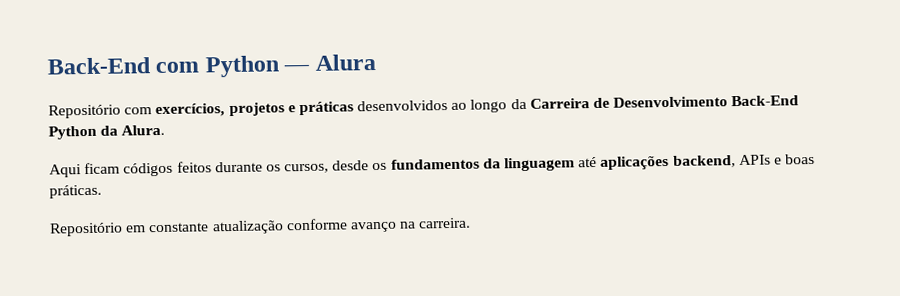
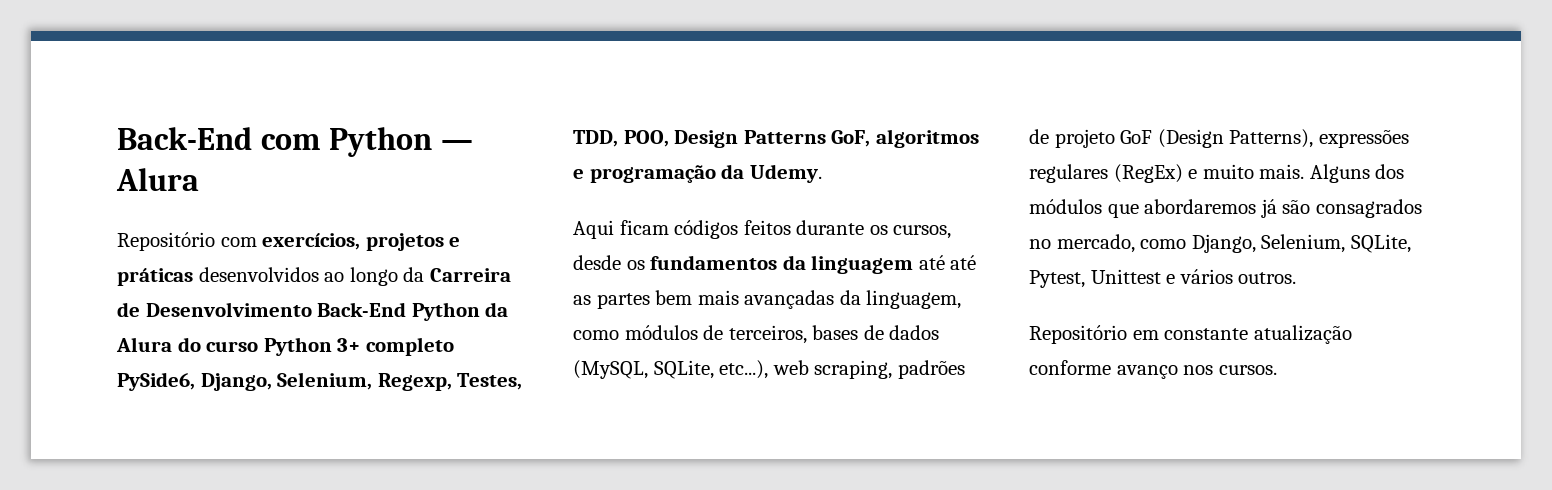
- Repositório com exercícios, projetos e práticas desenvolvidos ao longo da Carreira de Desenvolvimento Back-End Python da Alura.
+ Repositório com exercícios, projetos e práticas desenvolvidos ao longo da Carreira de Desenvolvimento Back-End Python da Alura do curso Python 3+ completo PySide6, Django, Selenium, Regexp, Testes, TDD, POO, Design Patterns GoF, algoritmos e programação da Udemy.
- Aqui ficam códigos feitos durante os cursos, desde os fundamentos da linguagem até aplicações backend, APIs e boas práticas.
+ Aqui ficam códigos feitos durante os cursos, desde os fundamentos da linguagem até até as partes bem mais avançadas da linguagem, como módulos de terceiros, bases de dados (MySQL, SQLite, etc...), web scraping, padrões de projeto GoF (Design Patterns), expressões regulares (RegEx) e muito mais. Alguns dos módulos que abordaremos já são consagrados no mercado, como Django, Selenium, SQLite, Pytest, Unittest e vários outros.
- Repositório em constante atualização conforme avanço na carreira.
+ Repositório em constante atualização conforme avanço nos cursos.

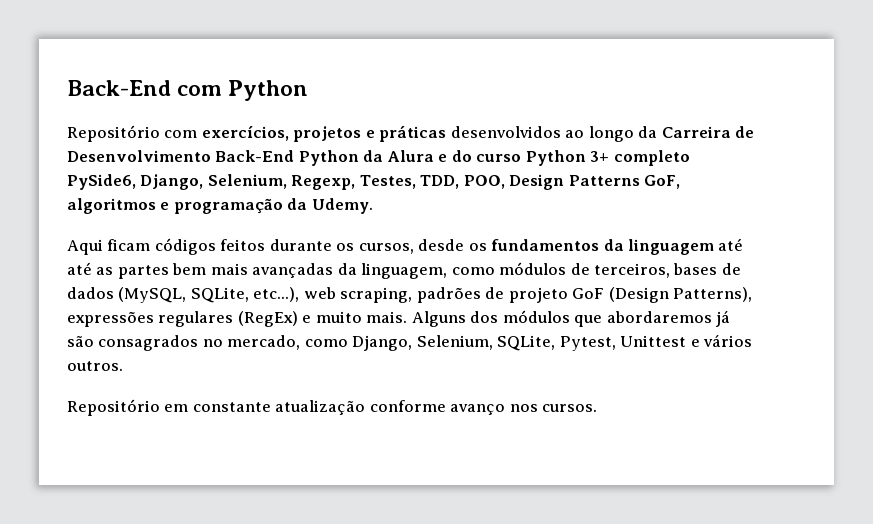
- Back-End com Python — Alura
+ Back-End com Python
- Repositório com exercícios, projetos e práticas desenvolvidos ao longo da Carreira de Desenvolvimento Back-End Python da Alura do curso Python 3+ completo PySide6, Django, Selenium, Regexp, Testes, TDD, POO, Design Patterns GoF, algoritmos e programação da Udemy.
+ Repositório com exercícios, projetos e práticas desenvolvidos ao longo da Carreira de Desenvolvimento Back-End Python da Alura e do curso Python 3+ completo PySide6, Django, Selenium, Regexp, Testes, TDD, POO, Design Patterns GoF, algoritmos e programação da Udemy.

